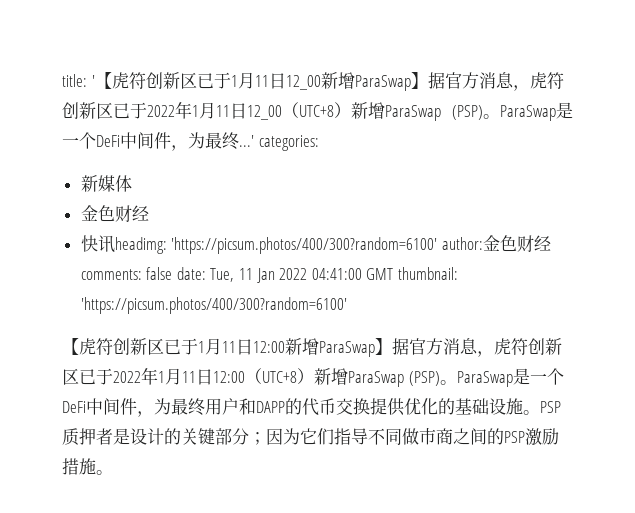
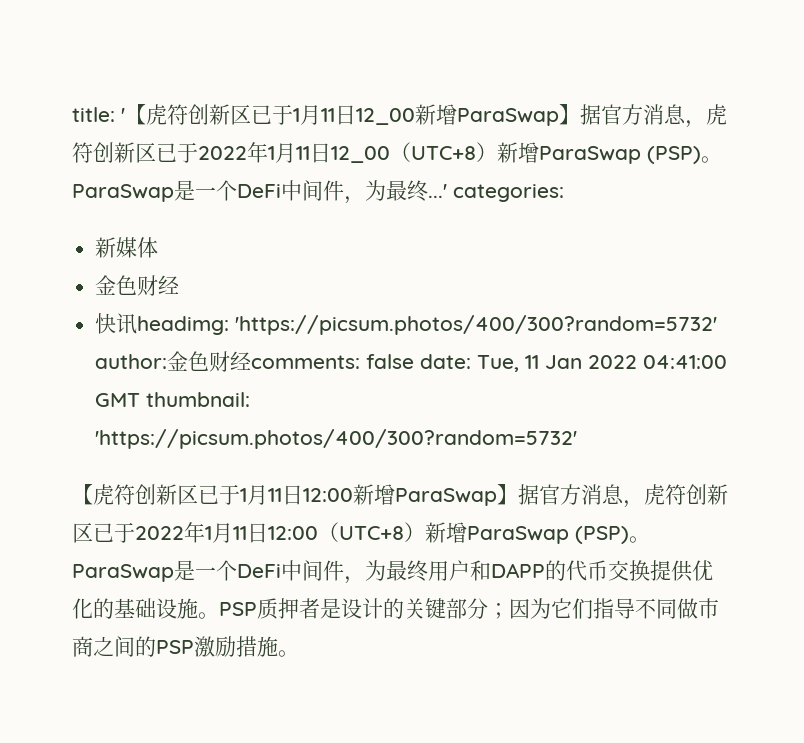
- 快讯headimg: 'https://picsum.photos/400/300?random=6100' author:金色财经comments: false date: Tue, 11 Jan 2022 04:41:00 GMT thumbnail: 'https://picsum.photos/400/300?random=6100'
+ 快讯headimg: 'https://picsum.photos/400/300?random=5732' author:金色财经comments: false date: Tue, 11 Jan 2022 04:41:00 GMT thumbnail: 'https://picsum.photos/400/300?random=5732'

